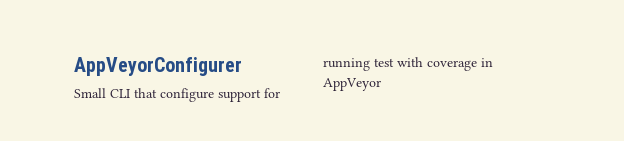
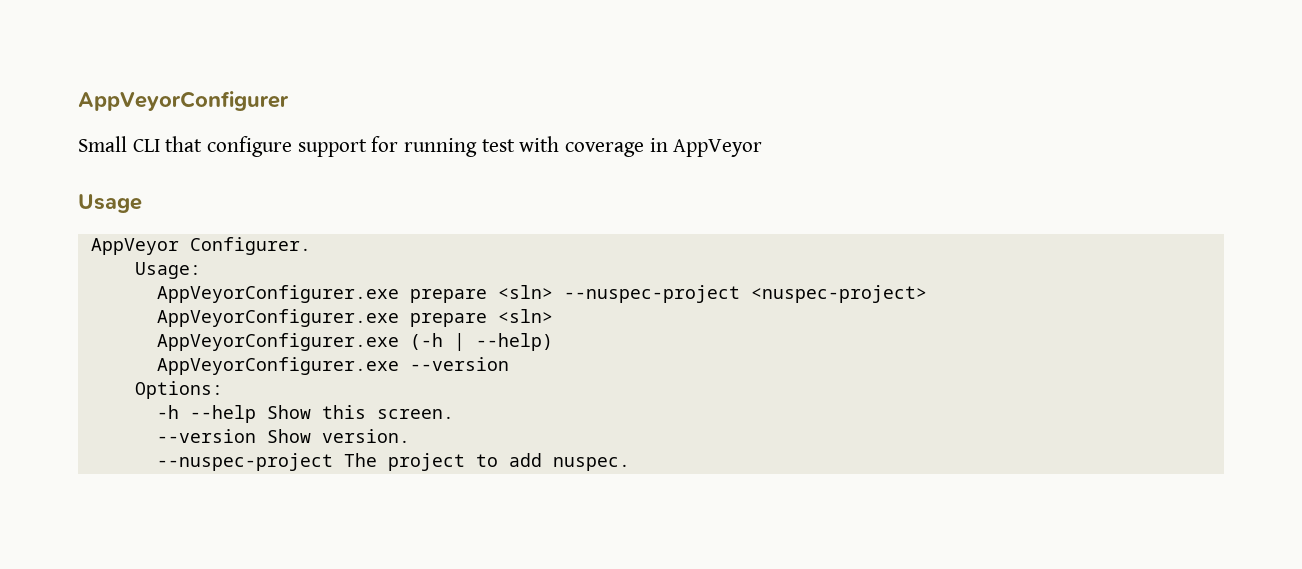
+ Usage
+ AppVeyor Configurer.
+ Usage:
+ AppVeyorConfigurer.exe prepare <sln> --nuspec-project <nuspec-project>
+ AppVeyorConfigurer.exe prepare <sln>
+ AppVeyorConfigurer.exe (-h | --help)
+ AppVeyorConfigurer.exe --version
+ Options:
+ -h --help Show this screen.
+ --version Show version.
+ --nuspec-project The project to add nuspec.

